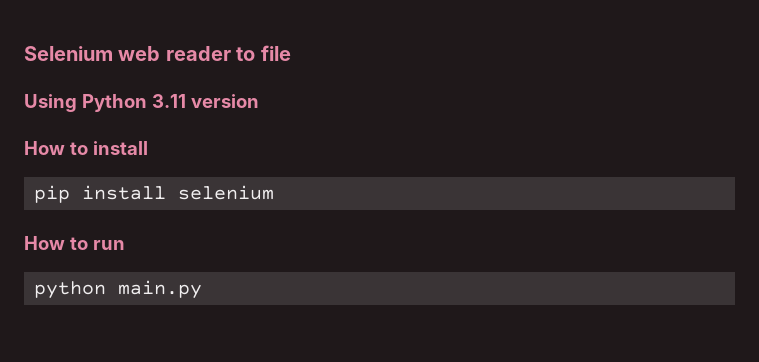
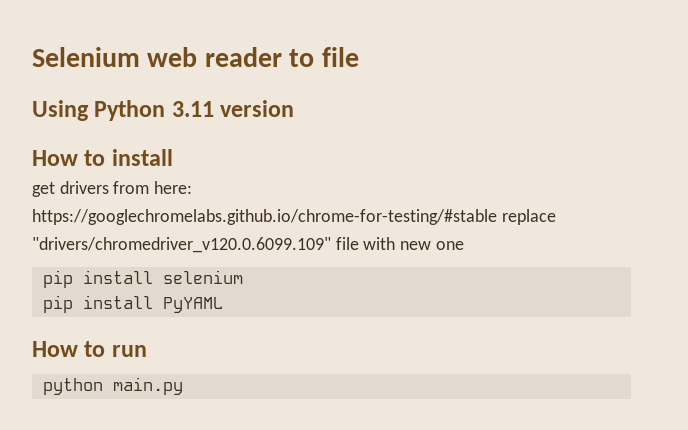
+ get drivers from here: https://googlechromelabs.github.io/chrome-for-testing/#stable replace "drivers/chromedriver_v120.0.6099.109" file with new one
+ pip install PyYAML

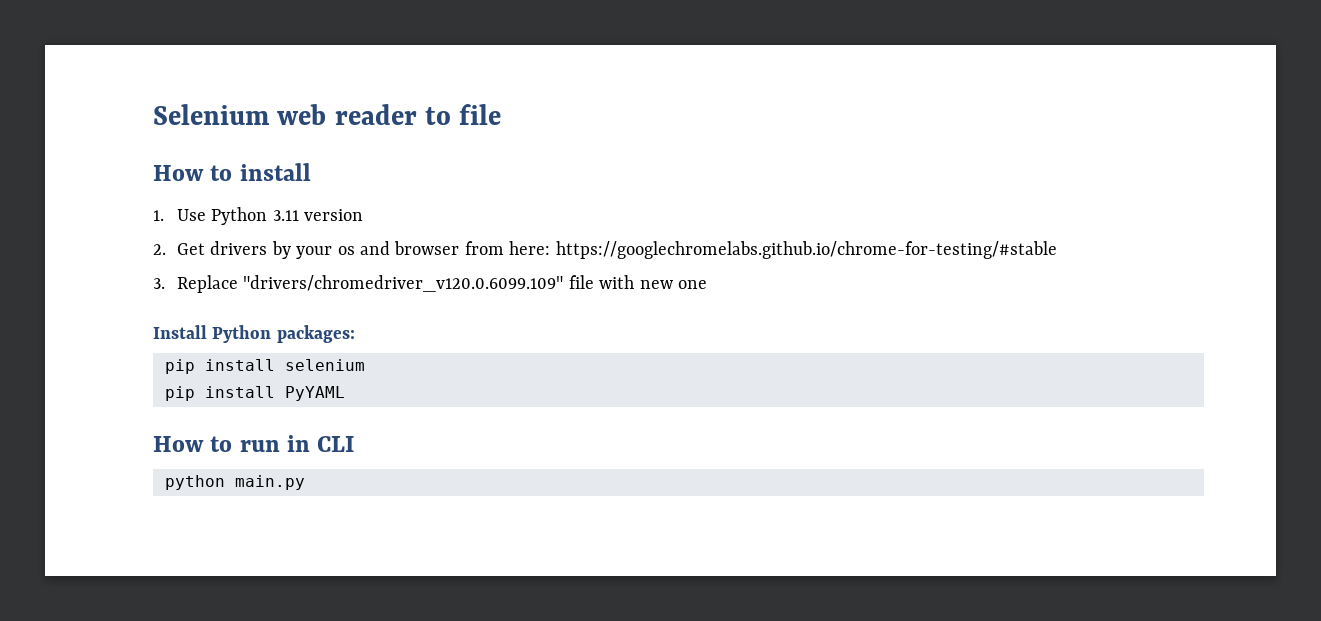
- Using Python 3.11 version
  How to install
- get drivers from here: https://googlechromelabs.github.io/chrome-for-testing/#stable replace "drivers/chromedriver_v120.0.6099.109" file with new one
+ 1. Use Python 3.11 version
+ 2. Get drivers by your os and browser from here: https://googlechromelabs.github.io/chrome-for-testing/#stable
+ 3. Replace "drivers/chromedriver_v120.0.6099.109" file with new one
+ Install Python packages:
- How to run
+ How to run in CLI

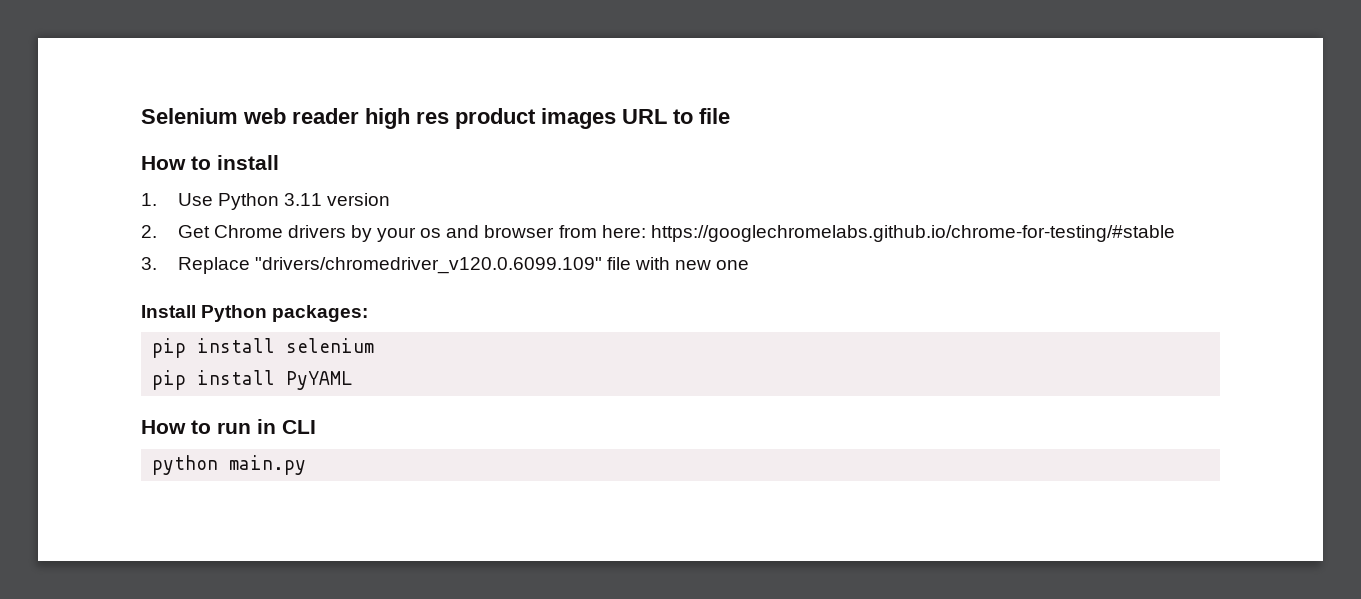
- Selenium web reader to file
+ Selenium web reader high res product images URL to file
- 2. Get drivers by your os and browser from here: https://googlechromelabs.github.io/chrome-for-testing/#stable
+ 2. Get Chrome drivers by your os and browser from here: https://googlechromelabs.github.io/chrome-for-testing/#stable

